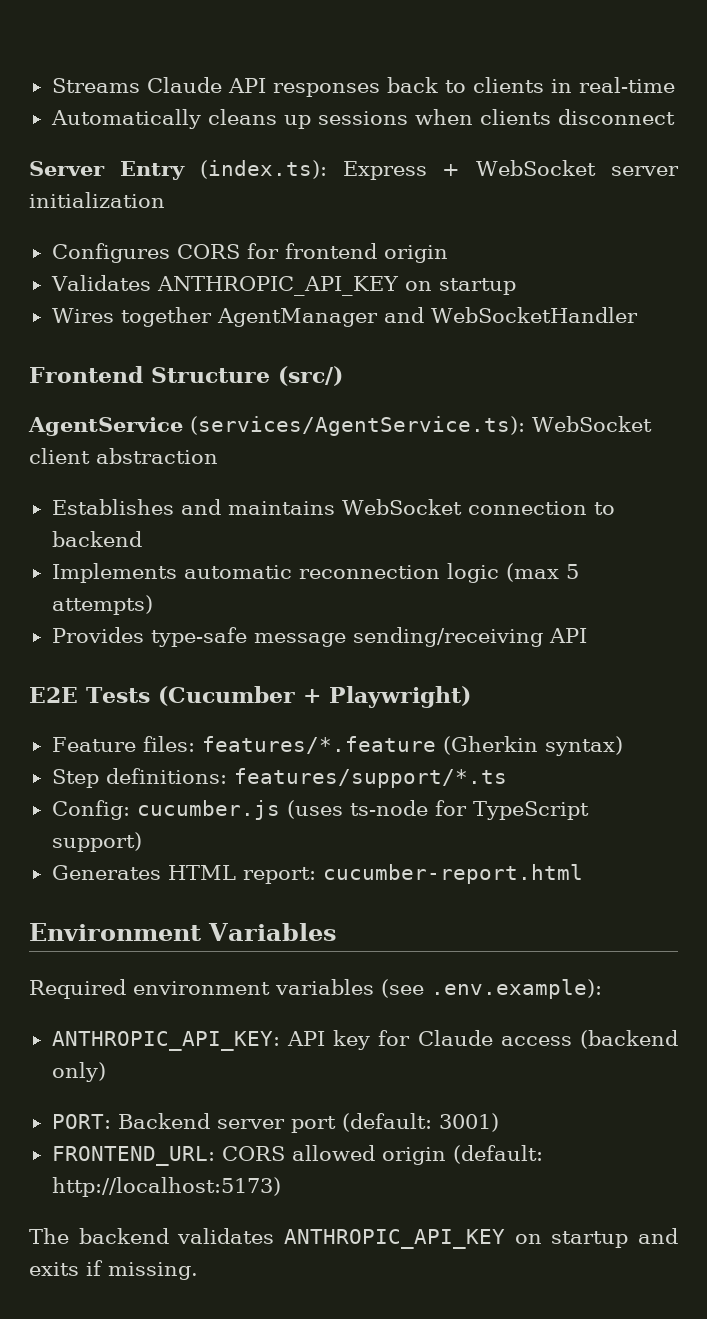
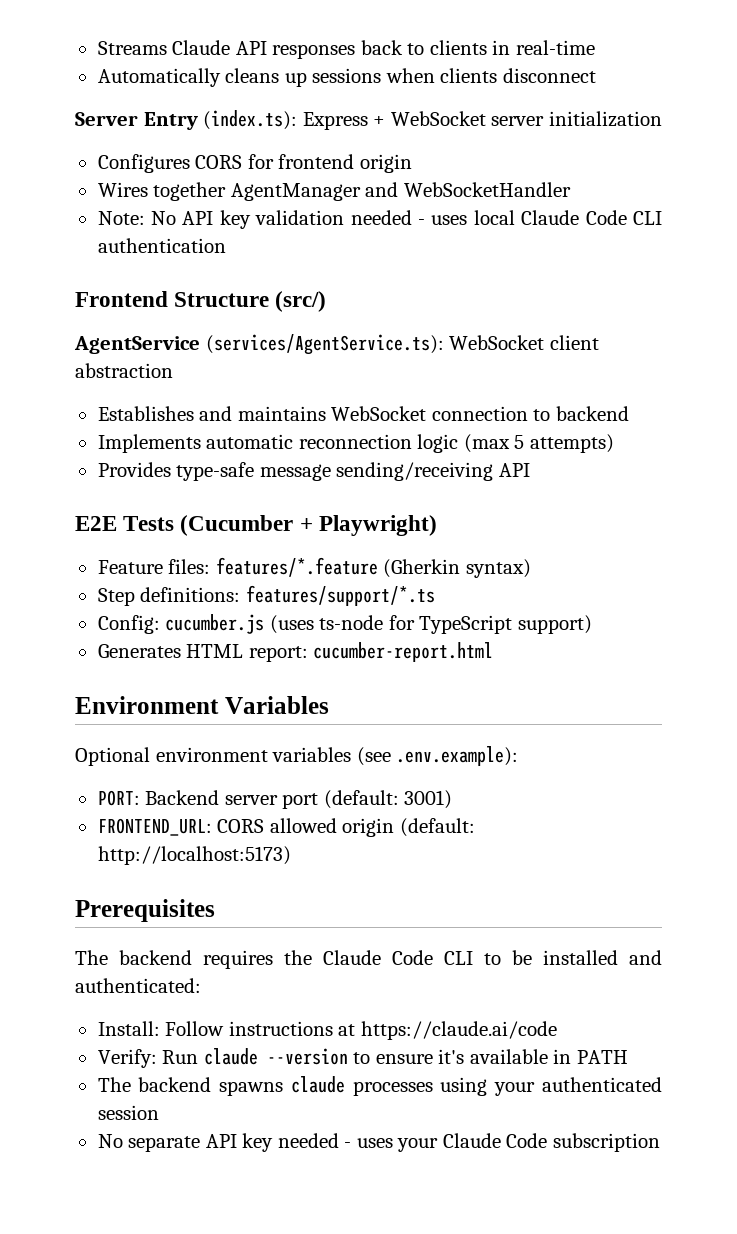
- Validates ANTHROPIC_API_KEY on startup
+ Note: No API key validation needed - uses local Claude Code CLI authentication
- Required environment variables (see .env.example):
+ Optional environment variables (see .env.example):
- ANTHROPIC_API_KEY: API key for Claude access (backend only)
- The backend validates ANTHROPIC_API_KEY on startup and exits if missing.
+ Prerequisites
+ The backend requires the Claude Code CLI to be installed and authenticated:
+ Install: Follow instructions at https://claude.ai/code
+ Verify: Run claude --version to ensure it's available in PATH
+ The backend spawns claude processes using your authenticated session
+ No separate API key needed - uses your Claude Code subscription

